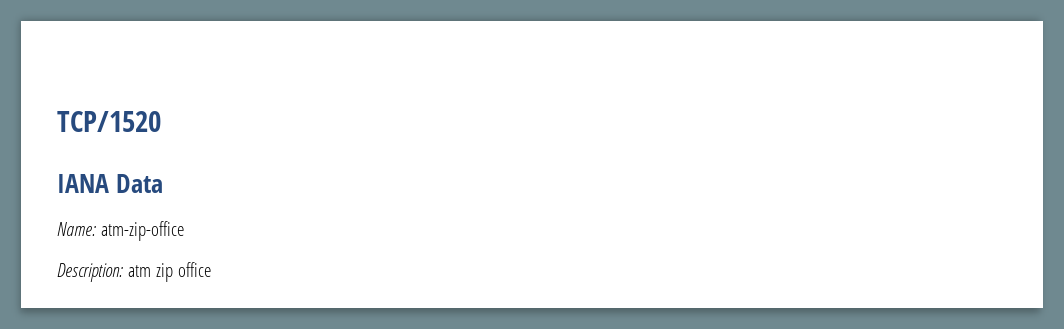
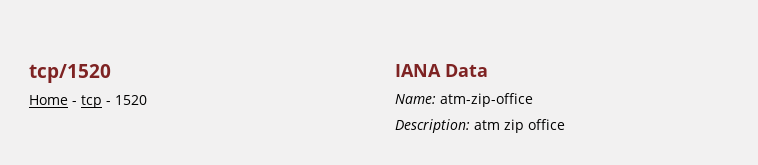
- TCP/1520
+ tcp/1520
+ Home - tcp - 1520

